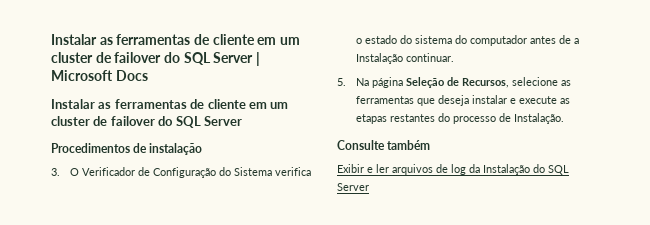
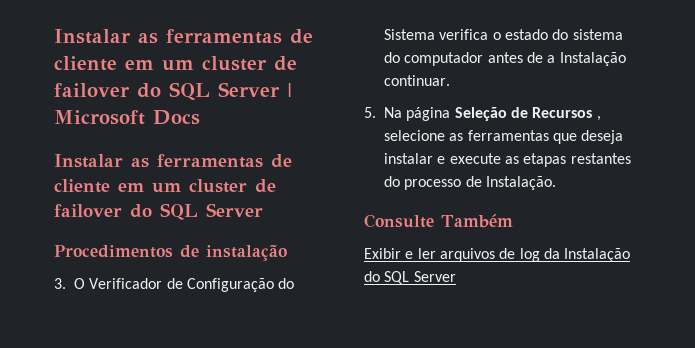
- 5. Na página Seleção de Recursos, selecione as ferramentas que deseja instalar e execute as etapas restantes do processo de Instalação.
+ 5. Na página Seleção de Recursos , selecione as ferramentas que deseja instalar e execute as etapas restantes do processo de Instalação.
- Consulte também
+ Consulte Também

